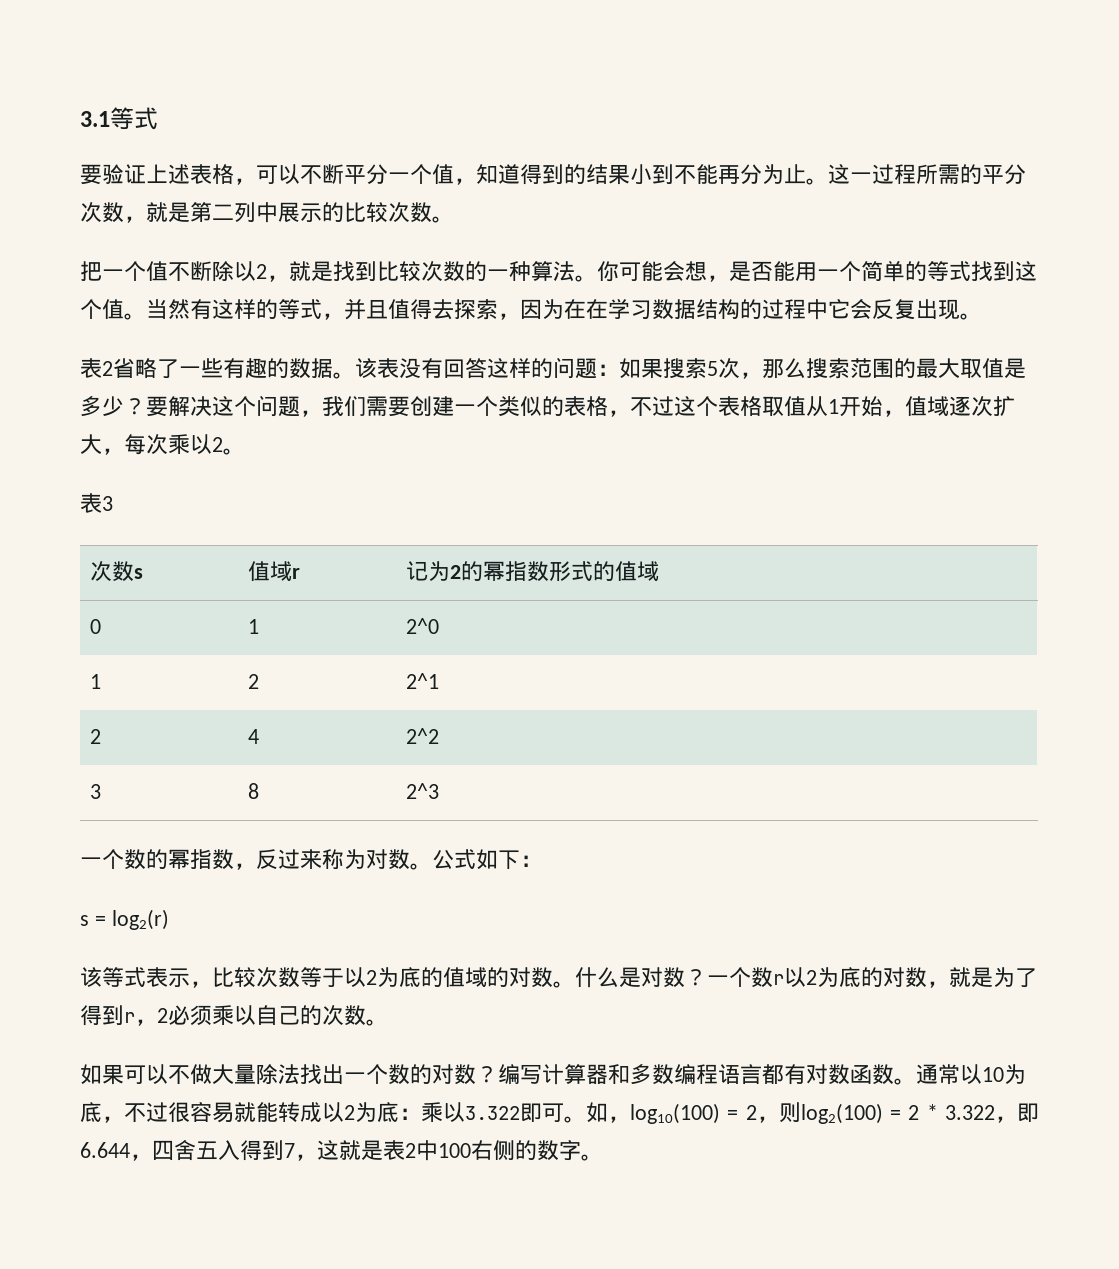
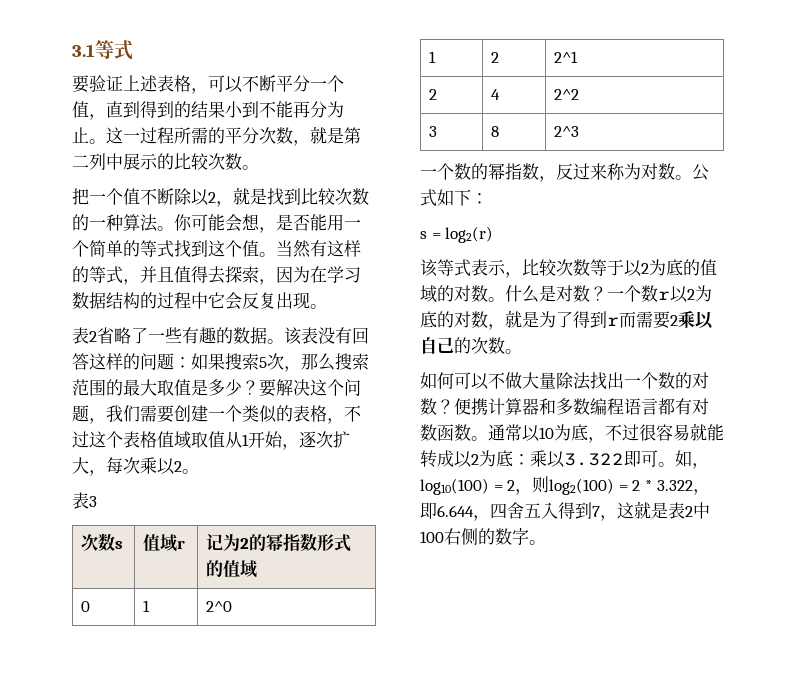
- 要验证上述表格，可以不断平分一个值，知道得到的结果小到不能再分为止。
+ 要验证上述表格，可以不断平分一个值，直到得到的结果小到不能再分为止。
- 当然有这样的等式，并且值得去探索，因为在在学习数据结构的过程中它会反复出现。
+ 当然有这样的等式，并且值得去探索，因为在学习数据结构的过程中它会反复出现。
- 要解决这个问题，我们需要创建一个类似的表格，不过这个表格取值从1开始，值域逐次扩大，每次乘以2。
+ 要解决这个问题，我们需要创建一个类似的表格，不过这个表格值域取值从1开始，逐次扩大，每次乘以2。
- 一个数r以2为底的对数，就是为了得到r，2必须乘以自己的次数。
+ 一个数r以2为底的对数，就是为了得到r而需要2乘以自己的次数。
- 如果可以不做大量除法找出一个数的对数？
+ 如何可以不做大量除法找出一个数的对数？
- 编写计算器和多数编程语言都有对数函数。
+ 便携计算器和多数编程语言都有对数函数。

